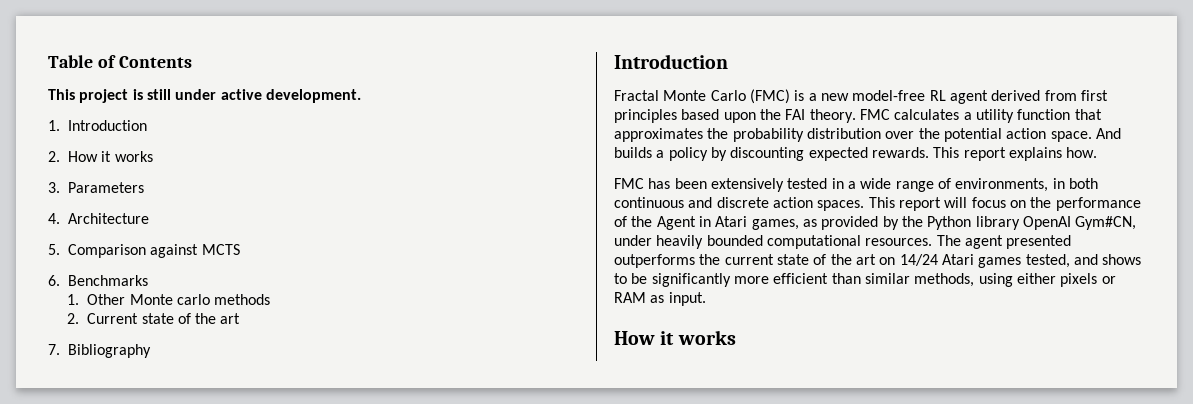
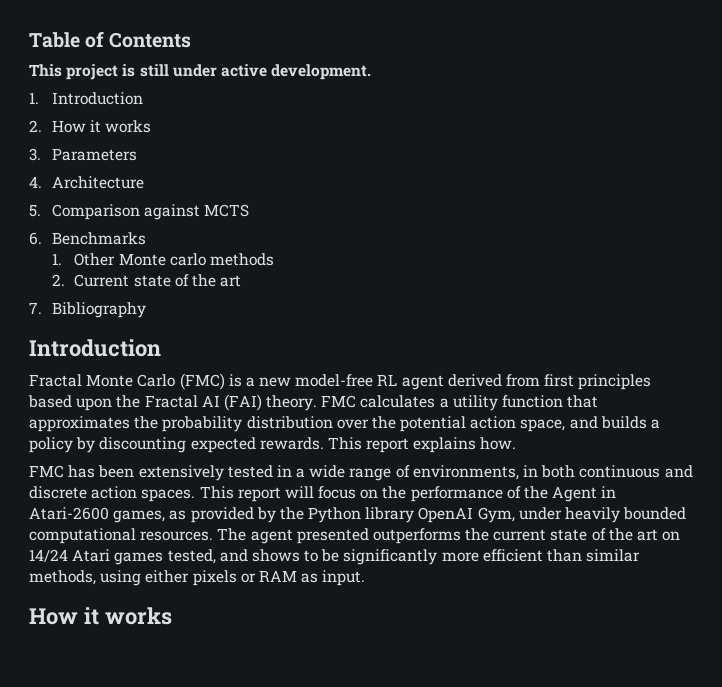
- Fractal Monte Carlo (FMC) is a new model-free RL agent derived from first principles based upon the FAI theory.
+ Fractal Monte Carlo (FMC) is a new model-free RL agent derived from first principles based upon the Fractal AI (FAI) theory.
- FMC calculates a utility function that approximates the probability distribution over the potential action space. And builds a policy by discounting expected rewards.
+ FMC calculates a utility function that approximates the probability distribution over the potential action space, and builds a policy by discounting expected rewards.
- This report will focus on the performance of the Agent in Atari games, as provided by the Python library OpenAI Gym#CN, under heavily bounded computational resources.
+ This report will focus on the performance of the Agent in Atari-2600 games, as provided by the Python library OpenAI Gym, under heavily bounded computational resources.

